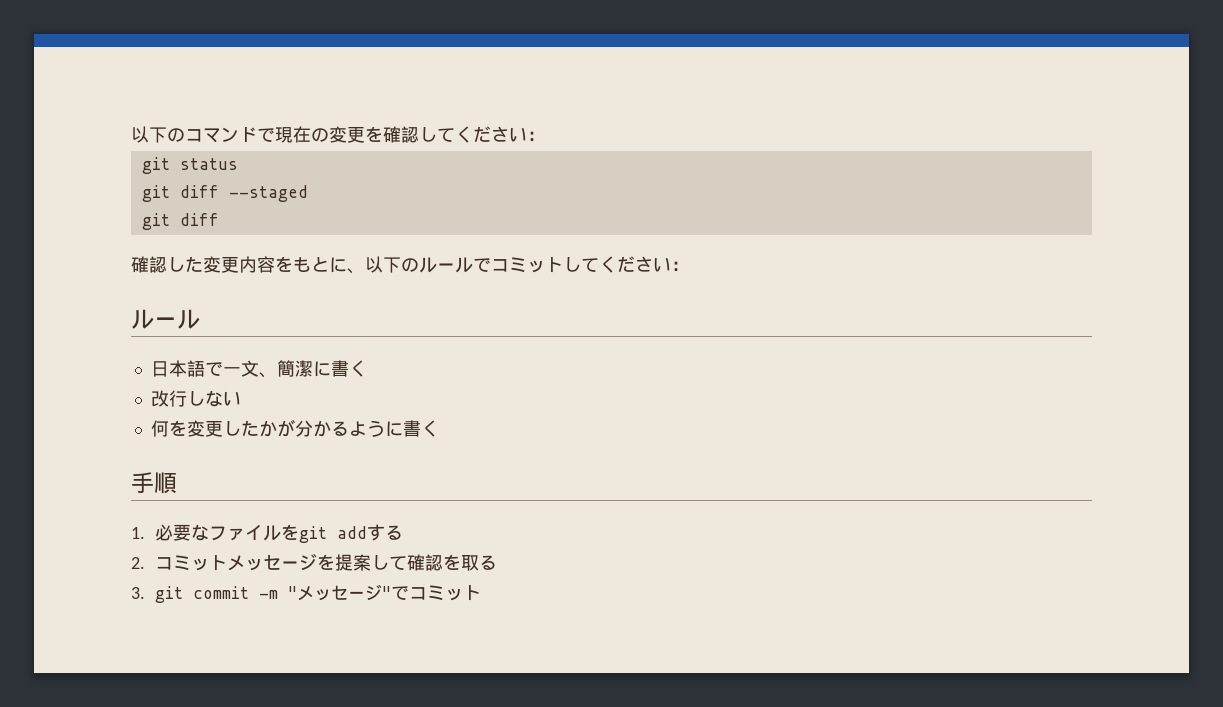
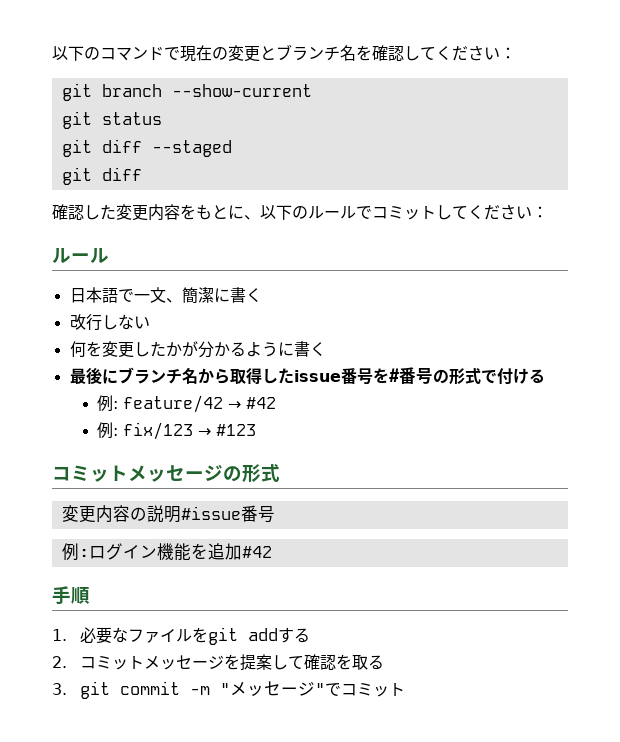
- 以下のコマンドで現在の変更を確認してください：
+ 以下のコマンドで現在の変更とブランチ名を確認してください：
+ git branch --show-current
+ 最後にブランチ名から取得したissue番号を#番号の形式で付ける
+ 例: feature/42 → #42
+ 例: fix/123 → #123
+ コミットメッセージの形式
+ 変更内容の説明#issue番号
+ 例:ログイン機能を追加#42

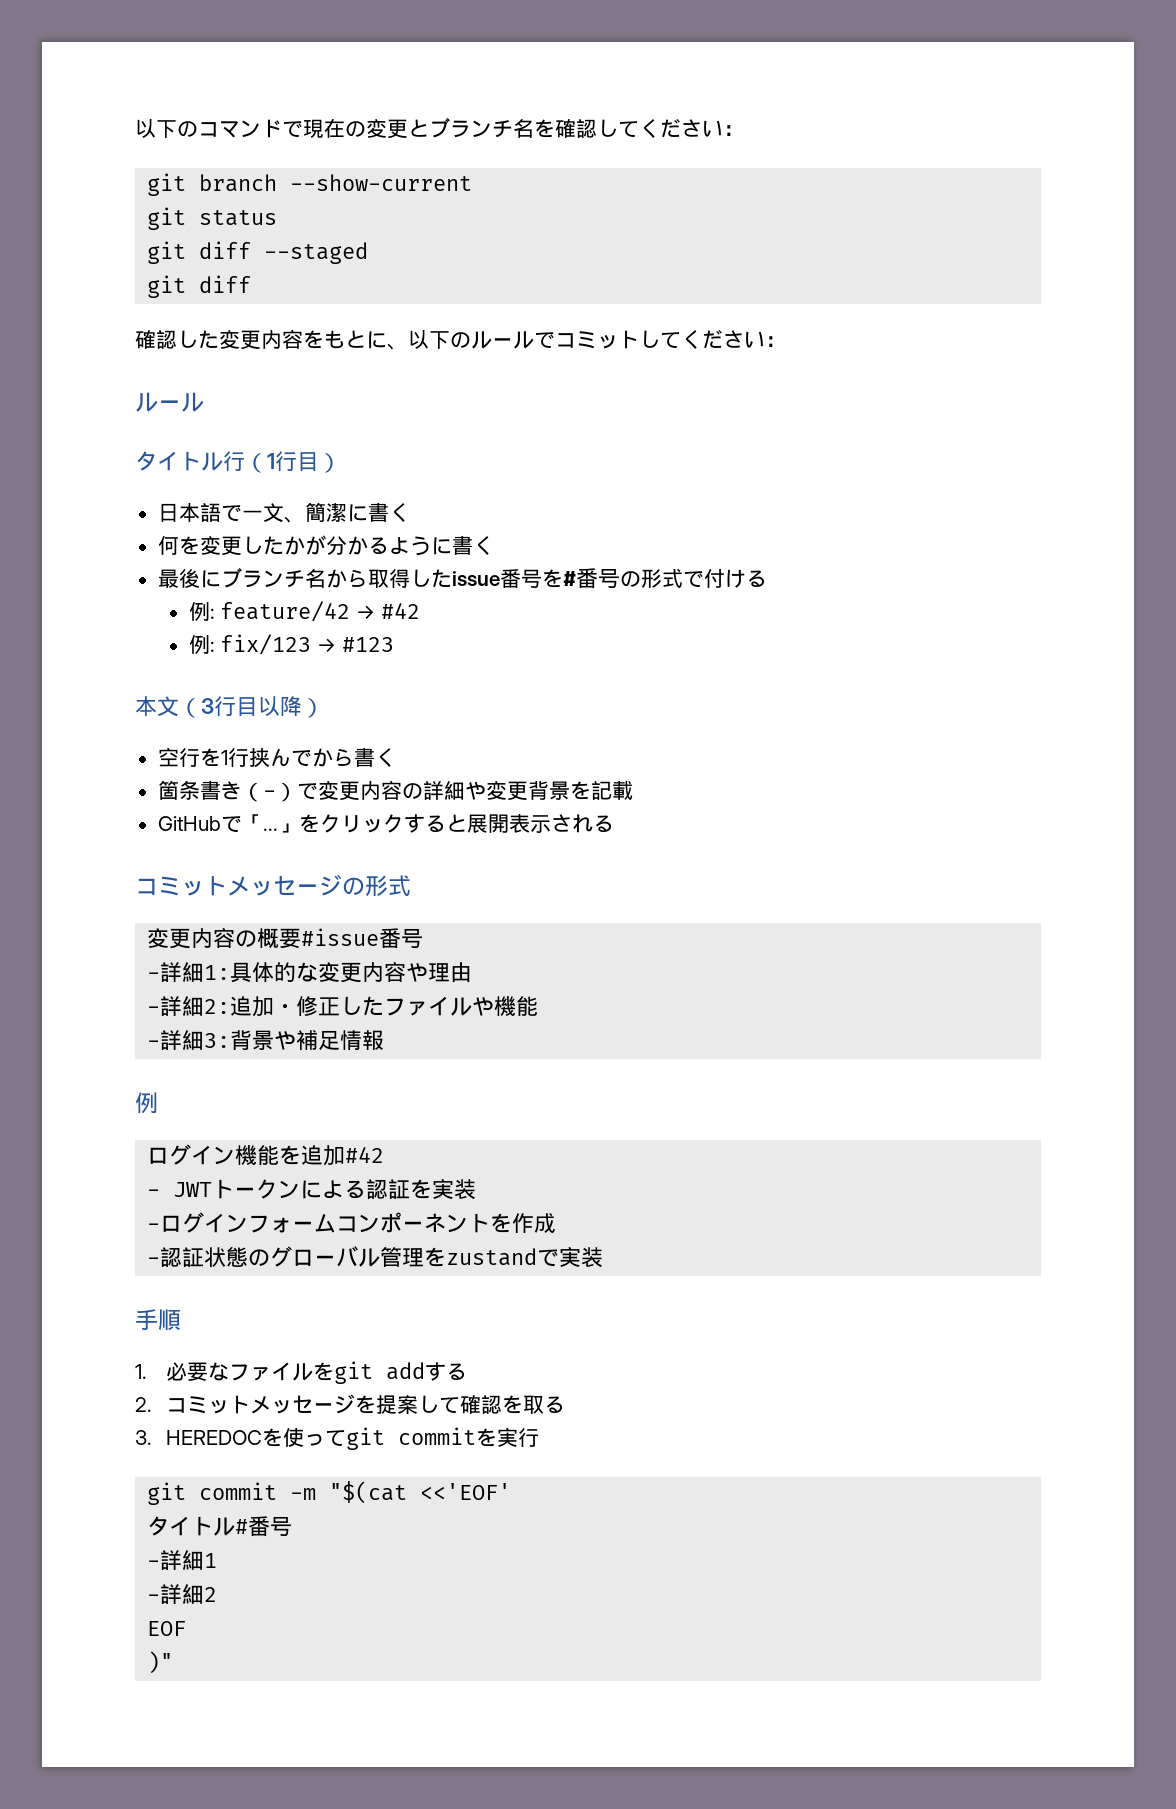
+ タイトル行（1行目）
- 改行しない
+ 本文（3行目以降）
+ 空行を1行挟んでから書く
+ 箇条書き（-）で変更内容の詳細や変更背景を記載
+ GitHubで「...」をクリックすると展開表示される
- 変更内容の説明#issue番号
+ 変更内容の概要#issue番号
- 例:ログイン機能を追加#42
+ -詳細1:具体的な変更内容や理由
+ -詳細2:追加・修正したファイルや機能
+ -詳細3:背景や補足情報
+ 例
+ ログイン機能を追加#42
+ - JWTトークンによる認証を実装
+ -ログインフォームコンポーネントを作成
+ -認証状態のグローバル管理をzustandで実装
- 3. git commit -m "メッセージ"でコミット
+ 3. HEREDOCを使ってgit commitを実行
+ git commit -m "$(cat <<'EOF'
+ タイトル#番号
+ -詳細1
+ -詳細2
+ EOF
+ )"

